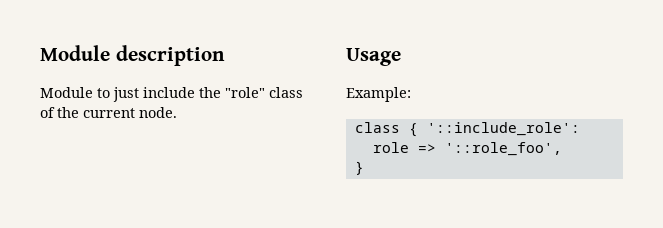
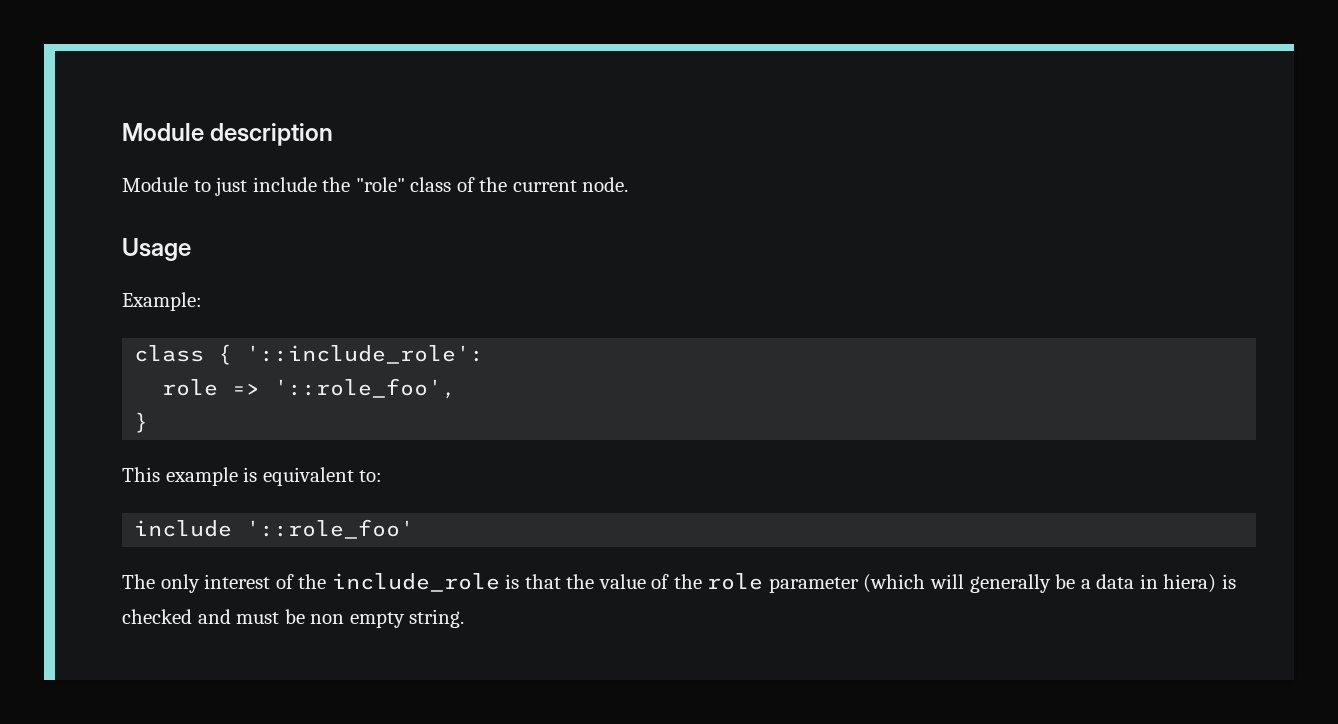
+ This example is equivalent to:
+ include '::role_foo'
+ The only interest of the include_role is that the value of the role parameter (which will generally be a data in hiera) is checked and must be non empty string.

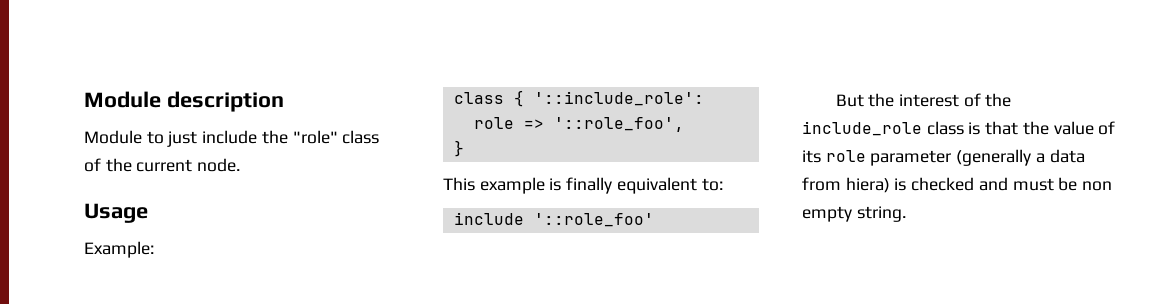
- This example is equivalent to:
+ This example is finally equivalent to:
- The only interest of the include_role is that the value of the role parameter (which will generally be a data in hiera) is checked and must be non empty string.
+ But the interest of the include_role class is that the value of its role parameter (generally a data from hiera) is checked and must be non empty string.

